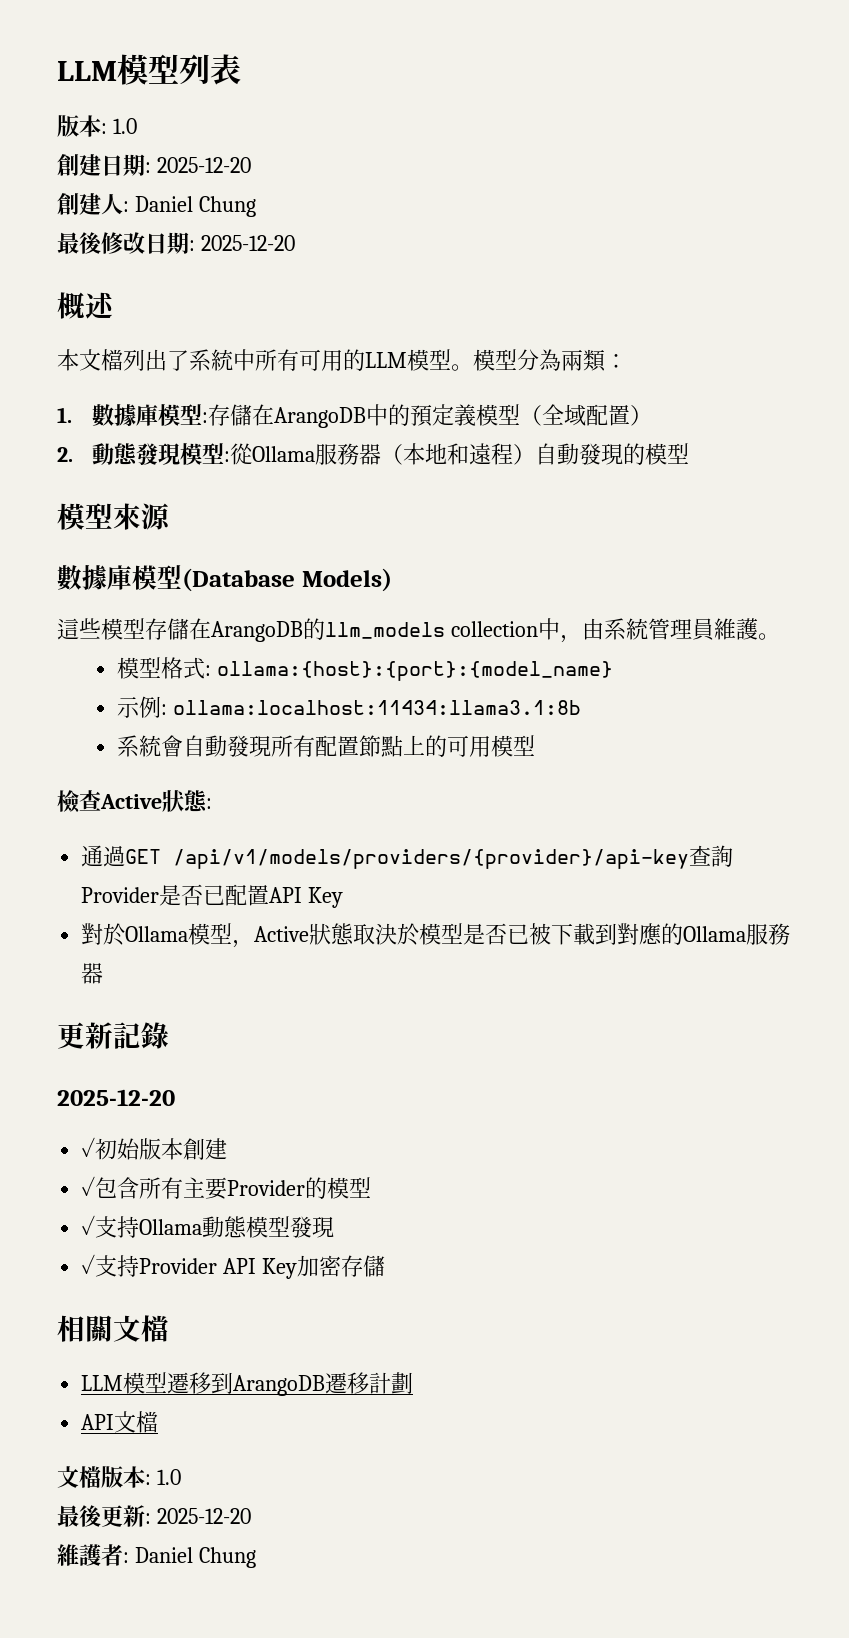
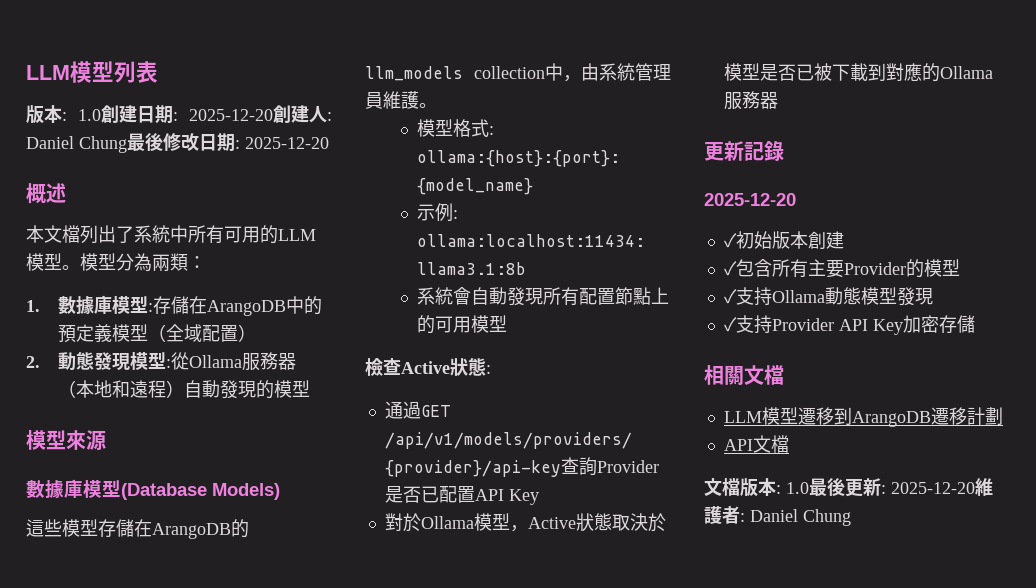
  LLM模型列表
- 版本: 1.0
- 創建日期: 2025-12-20
- 創建人: Daniel Chung
- 最後修改日期: 2025-12-20
+ 版本: 1.0創建日期: 2025-12-20創建人: Daniel Chung最後修改日期: 2025-12-20
- 文檔版本: 1.0
- 最後更新: 2025-12-20
- 維護者: Daniel Chung
+ 文檔版本: 1.0最後更新: 2025-12-20維護者: Daniel Chung

